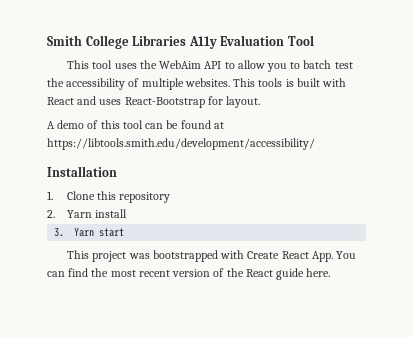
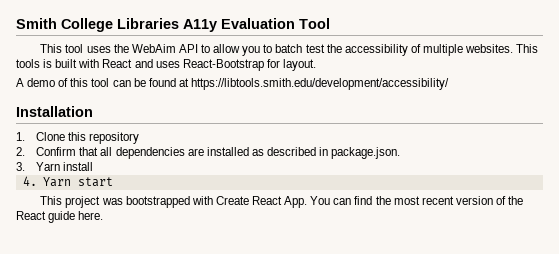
- 2. Yarn install
+ 2. Confirm that all dependencies are installed as described in package.json.
+ 3. Yarn install
- 3. Yarn start
+ 4. Yarn start

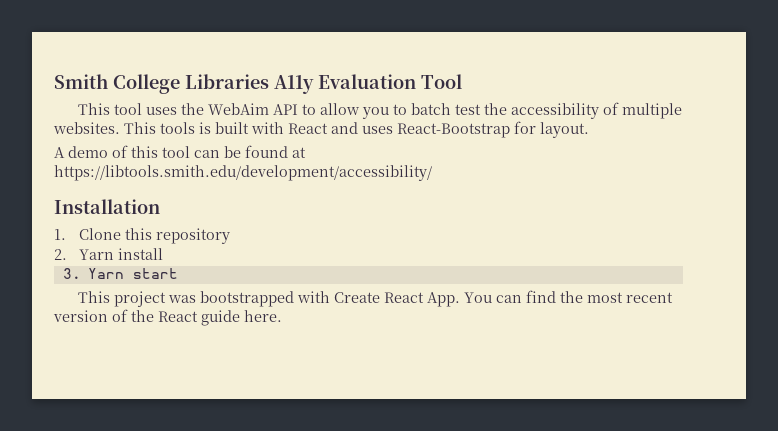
- 2. Confirm that all dependencies are installed as described in package.json.
- 3. Yarn install
+ 2. Yarn install
- 4. Yarn start
+ 3. Yarn start

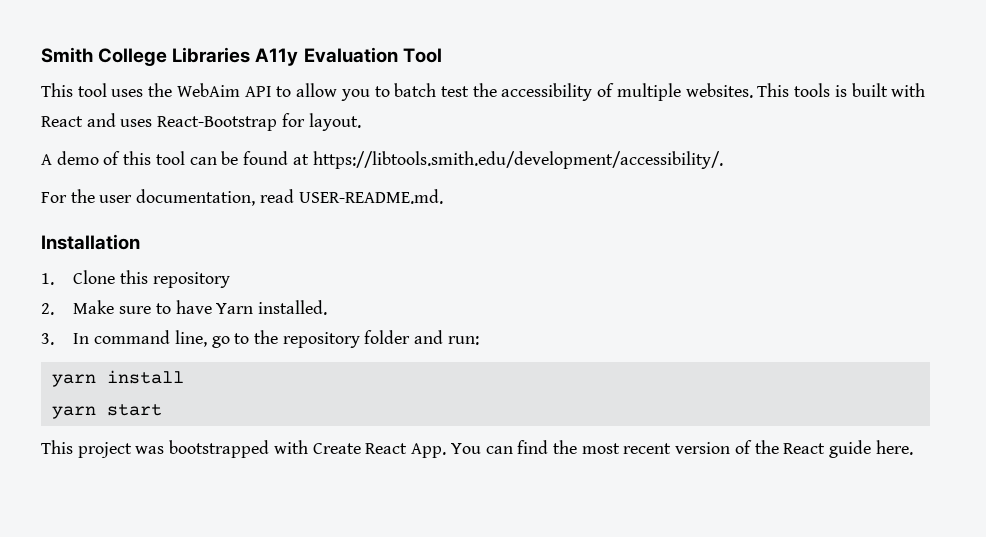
- A demo of this tool can be found at https://libtools.smith.edu/development/accessibility/
+ A demo of this tool can be found at https://libtools.smith.edu/development/accessibility/.
+ For the user documentation, read USER-README.md.
- 2. Yarn install
+ 2. Make sure to have Yarn installed.
+ 3. In command line, go to the repository folder and run:
+ yarn install
- 3. Yarn start
+ yarn start

